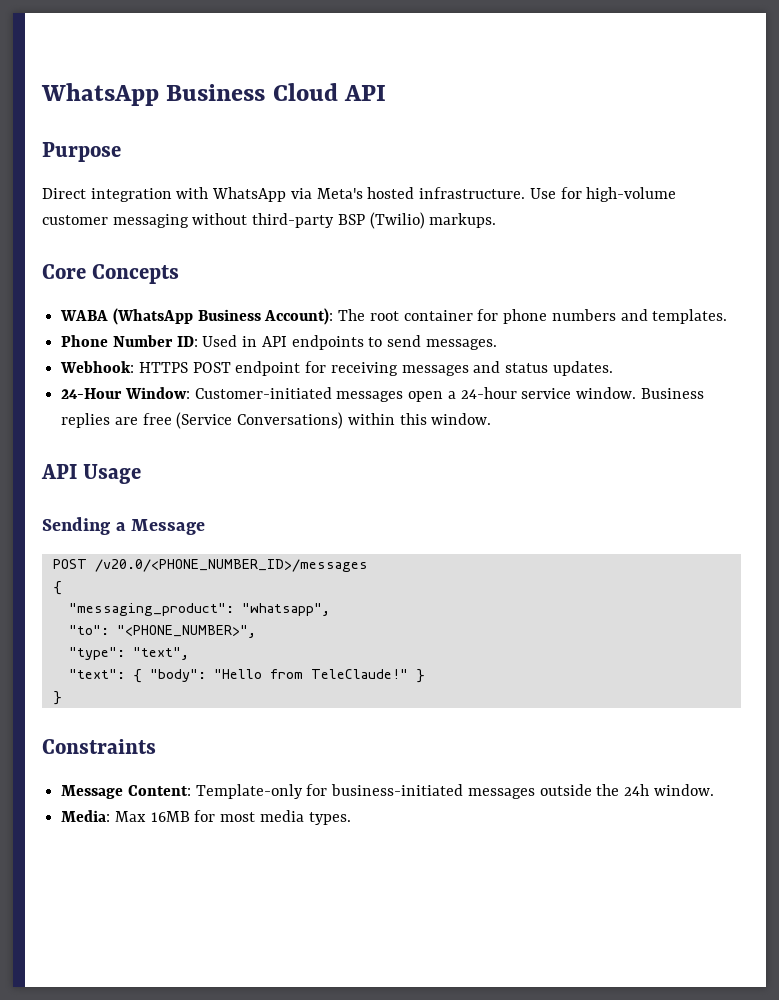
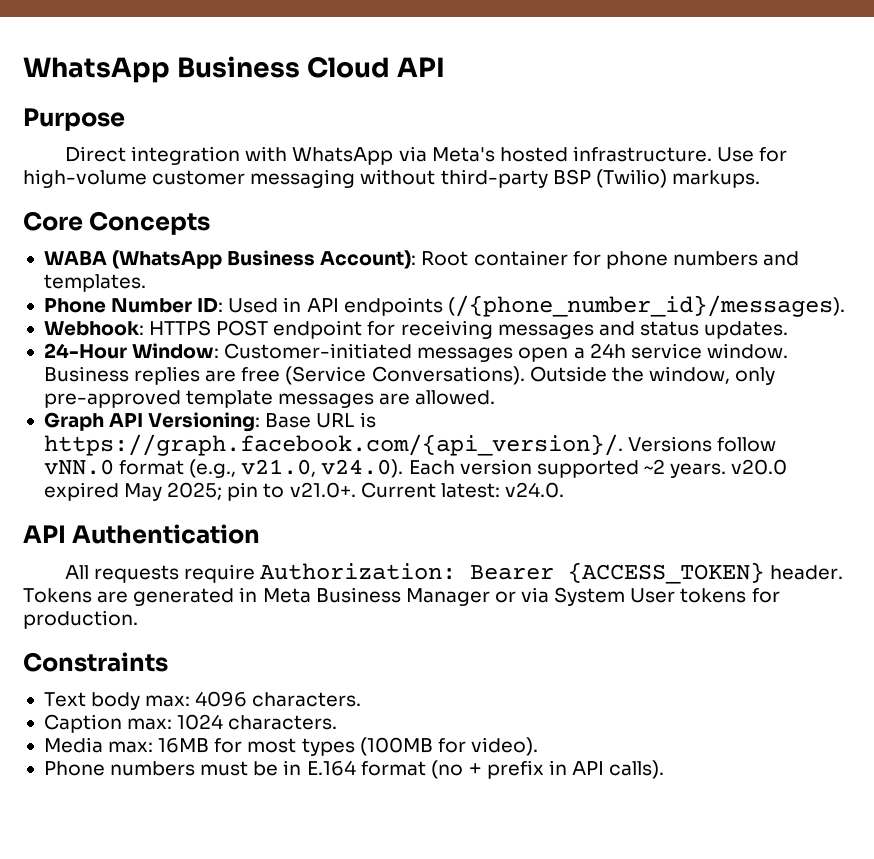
- WABA (WhatsApp Business Account): The root container for phone numbers and templates.
+ WABA (WhatsApp Business Account): Root container for phone numbers and templates.
- Phone Number ID: Used in API endpoints to send messages.
+ Phone Number ID: Used in API endpoints (/{phone_number_id}/messages).
- 24-Hour Window: Customer-initiated messages open a 24-hour service window.
+ 24-Hour Window: Customer-initiated messages open a 24h service window.
- Business replies are free (Service Conversations) within this window.
- API Usage
- Sending a Message
- POST /v20.0/<PHONE_NUMBER_ID>/messages
- {
- "messaging_product": "whatsapp",
- "to": "<PHONE_NUMBER>",
- "type": "text",
- "text": { "body": "Hello from TeleClaude!" }
- }
+ Business replies are free (Service Conversations). Outside the window, only pre-approved template messages are allowed.
+ Graph API Versioning: Base URL is https://graph.facebook.com/{api_version}/. Versions follow vNN.0 format (e.g., v21.0, v24.0). Each version supported ~2 years. v20.0 expired May 2025; pin to v21.0+. Current latest: v24.0.
+ API Authentication
+ All requests require Authorization: Bearer {ACCESS_TOKEN} header. Tokens are generated in Meta Business Manager or via System User tokens for production.
  Constraints
- Message Content: Template-only for business-initiated messages outside the 24h window.
- Media: Max 16MB for most media types.
+ Text body max: 4096 characters.
+ Caption max: 1024 characters.
+ Media max: 16MB for most types (100MB for video).
+ Phone numbers must be in E.164 format (no + prefix in API calls).

